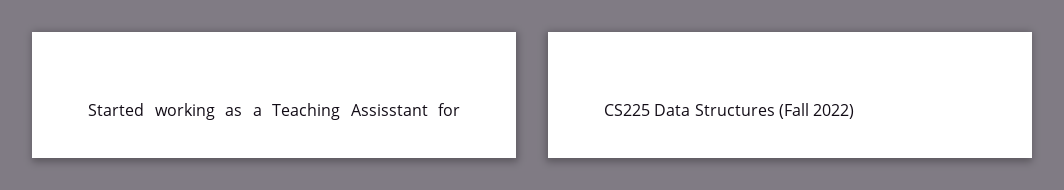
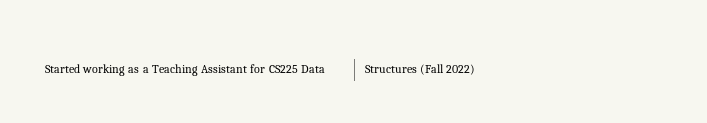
- Started working as a Teaching Assisstant for CS225 Data Structures (Fall 2022)
+ Started working as a Teaching Assistant for CS225 Data Structures (Fall 2022)

